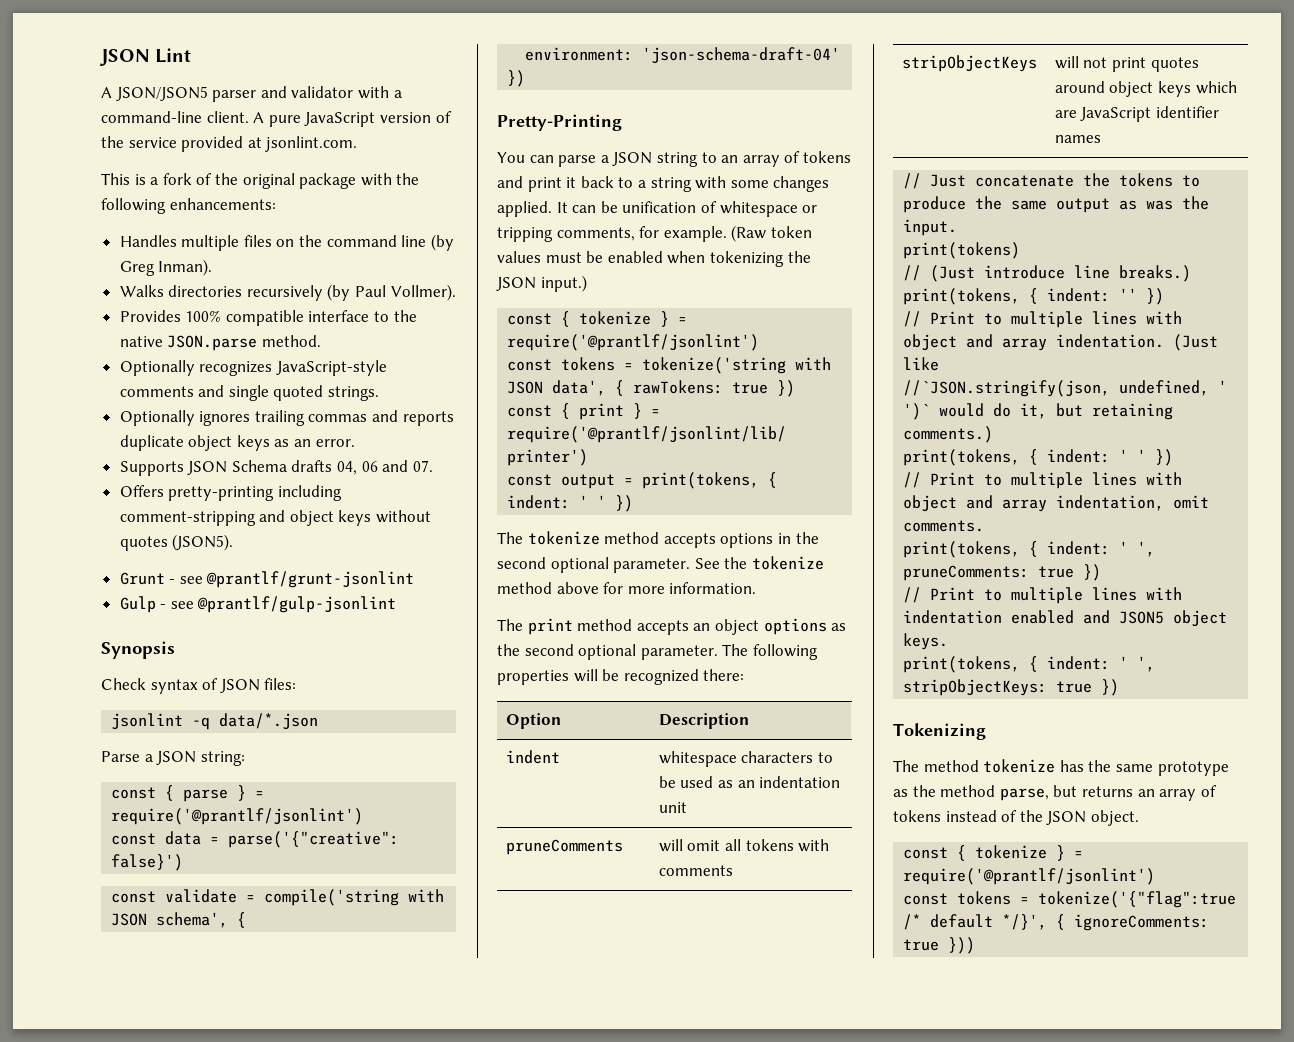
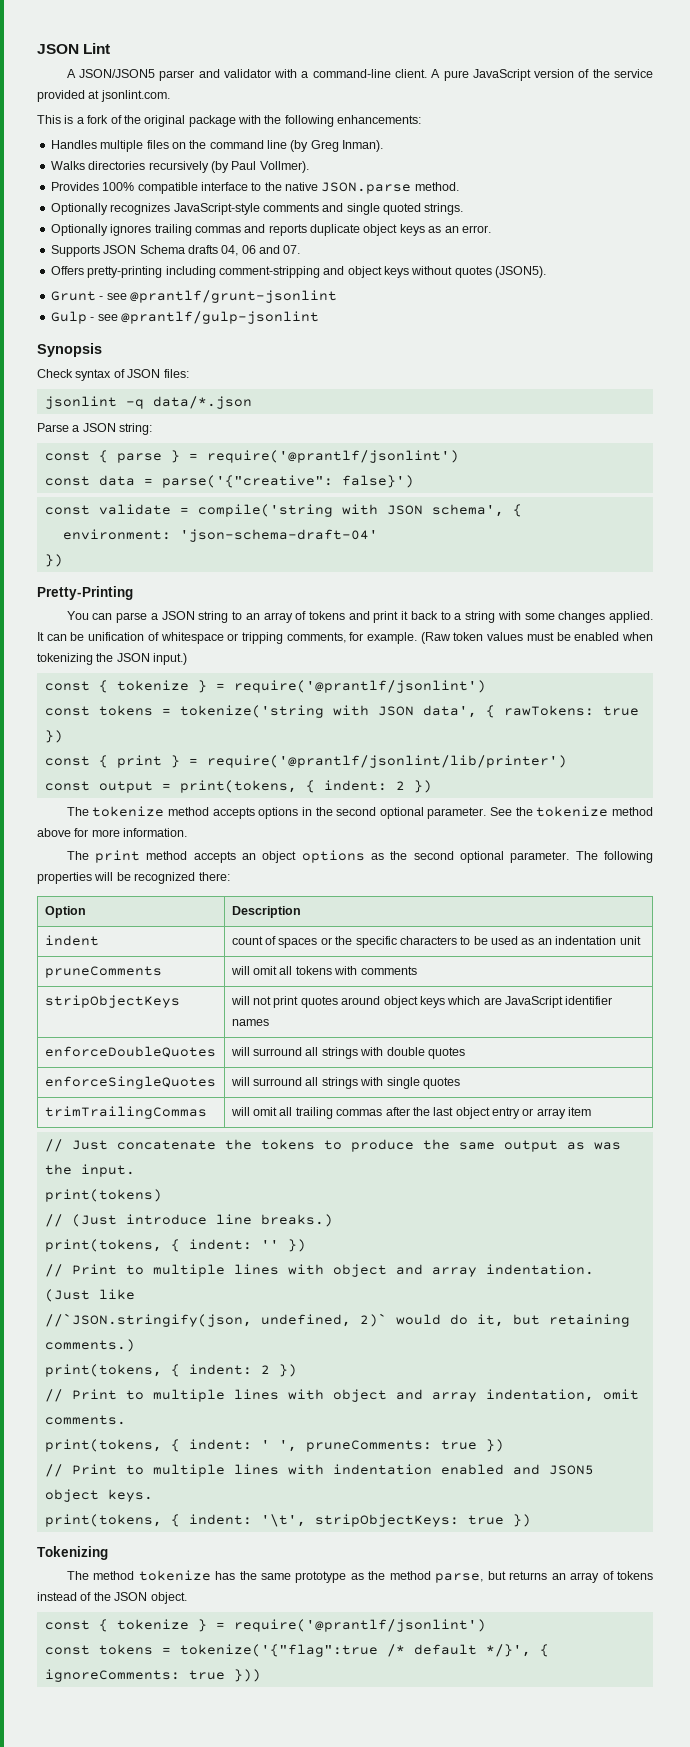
- const output = print(tokens, { indent: ' ' })
+ const output = print(tokens, { indent: 2 })
- indent | whitespace characters to be used as an indentation unit
+ indent | count of spaces or the specific characters to be used as an indentation unit
+ enforceDoubleQuotes | will surround all strings with double quotes
+ enforceSingleQuotes | will surround all strings with single quotes
+ trimTrailingCommas | will omit all trailing commas after the last object entry or array item
- //`JSON.stringify(json, undefined, ' ')` would do it, but retaining comments.)
- print(tokens, { indent: ' ' })
+ //`JSON.stringify(json, undefined, 2)` would do it, but retaining comments.)
+ print(tokens, { indent: 2 })
- print(tokens, { indent: ' ', stripObjectKeys: true })
+ print(tokens, { indent: '\t', stripObjectKeys: true })

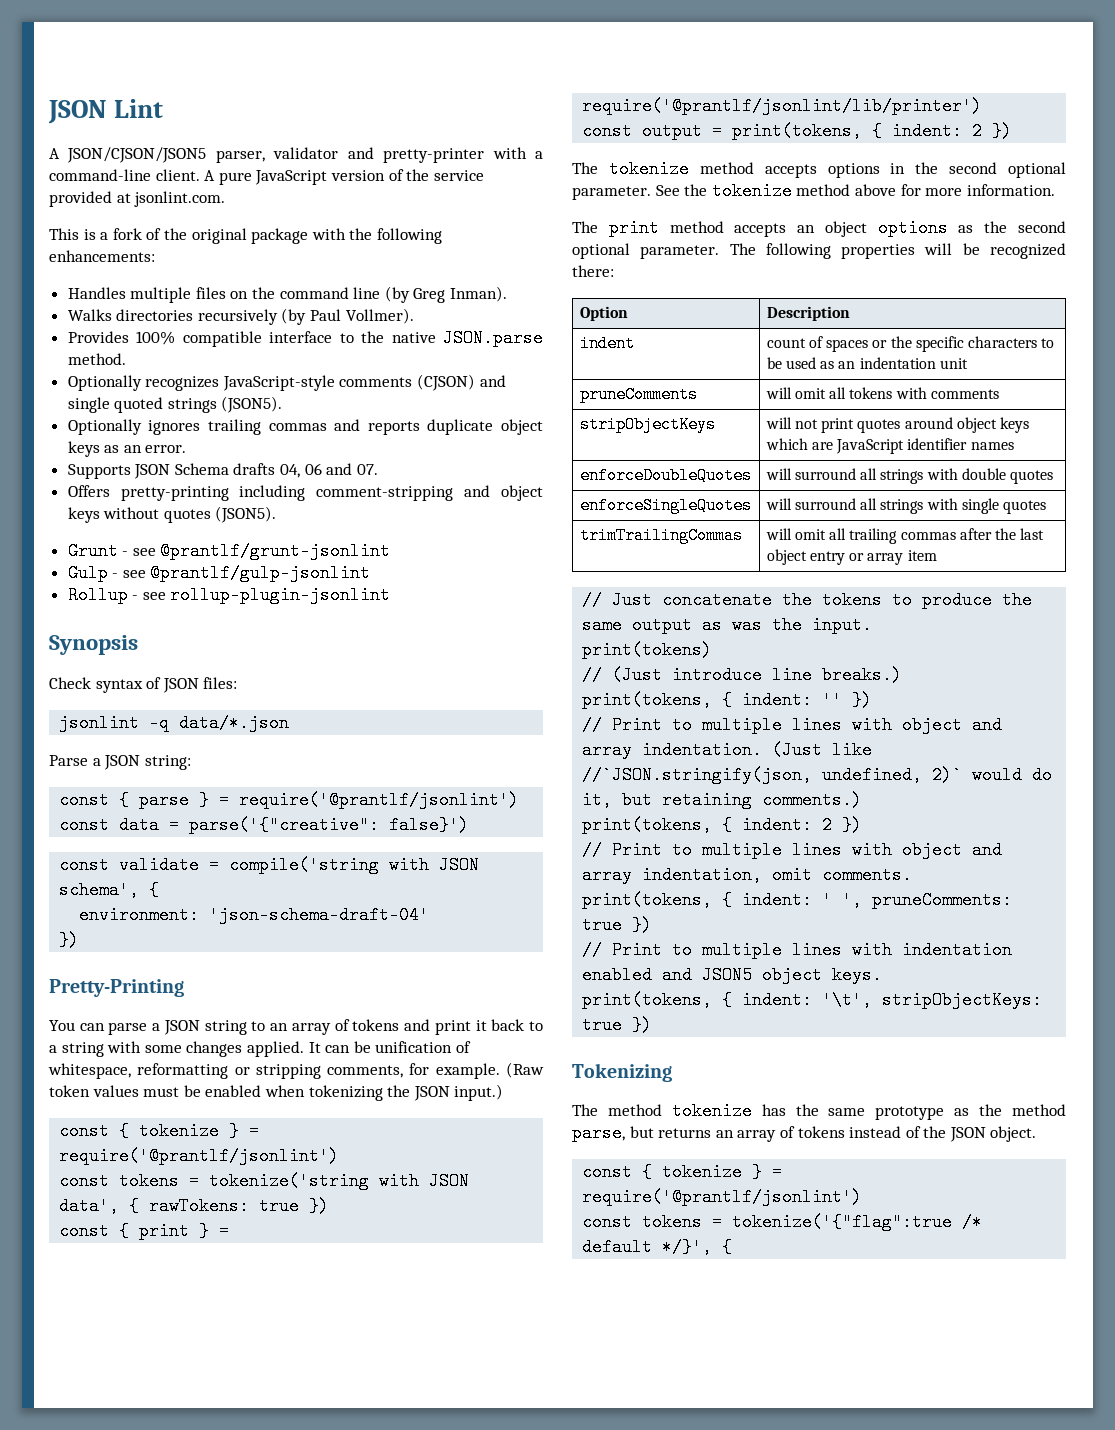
- A JSON/JSON5 parser and validator with a command-line client.
+ A JSON/CJSON/JSON5 parser, validator and pretty-printer with a command-line client.
- Optionally recognizes JavaScript-style comments and single quoted strings.
+ Optionally recognizes JavaScript-style comments (CJSON) and single quoted strings (JSON5).
+ Rollup - see rollup-plugin-jsonlint
- It can be unification of whitespace or tripping comments, for example.
+ It can be unification of whitespace, reformatting or stripping comments, for example.
- const tokens = tokenize('{"flag":true /* default */}', { ignoreComments: true }))
+ const tokens = tokenize('{"flag":true /* default */}', {

